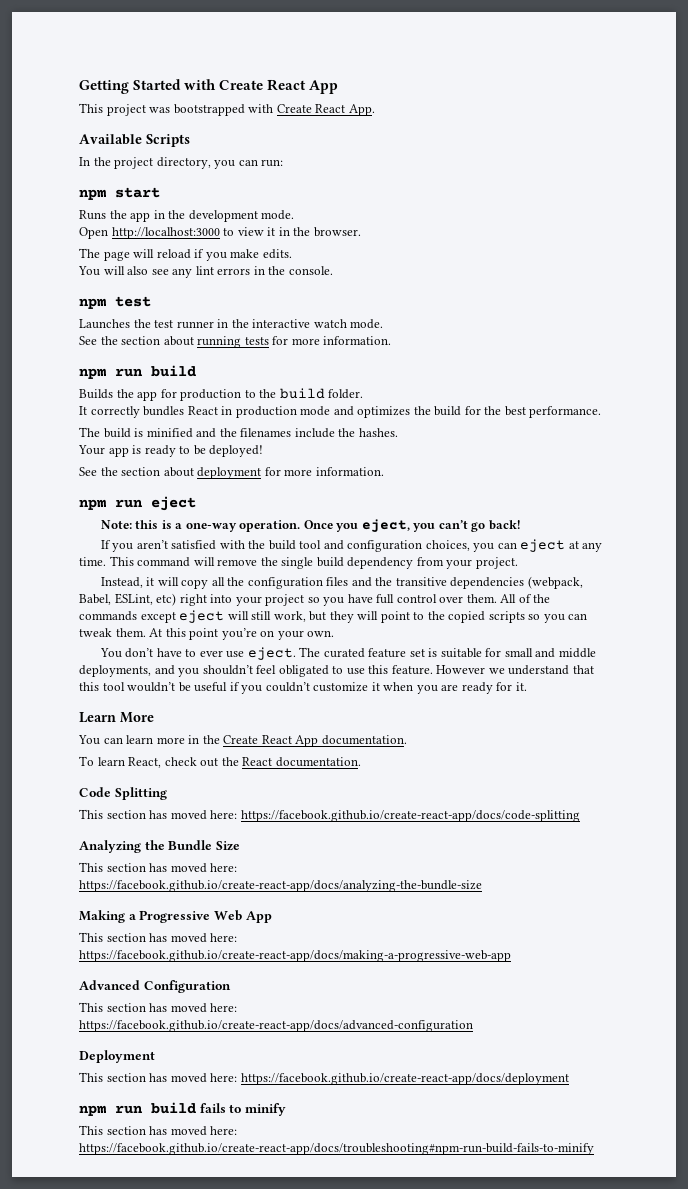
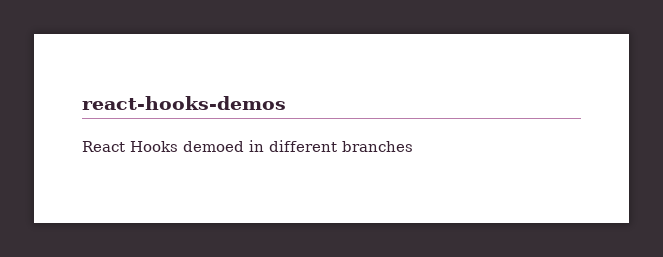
- Getting Started with Create React App
- This project was bootstrapped with Create React App.
- Available Scripts
- In the project directory, you can run:
- npm start
- Runs the app in the development mode.
- Open http://localhost:3000 to view it in the browser.
- The page will reload if you make edits.
- You will also see any lint errors in the console.
- npm test
- Launches the test runner in the interactive watch mode.
- See the section about running tests for more information.
- npm run build
- Builds the app for production to the build folder.
- It correctly bundles React in production mode and optimizes the build for the best performance.
- The build is minified and the filenames include the hashes.
- Your app is ready to be deployed!
- See the section about deployment for more information.
- npm run eject
- Note: this is a one-way operation. Once you eject, you can’t go back!
- If you aren’t satisfied with the build tool and configuration choices, you can eject at any time. This command will remove the single build dependency from your project.
- Instead, it will copy all the configuration files and the transitive dependencies (webpack, Babel, ESLint, etc) right into your project so you have full control over them. All of the commands except eject will still work, but they will point to the copied scripts so you can tweak them. At this point you’re on your own.
- You don’t have to ever use eject. The curated feature set is suitable for small and middle deployments, and you shouldn’t feel obligated to use this feature. However we understand that this tool wouldn’t be useful if you couldn’t customize it when you are ready for it.
- Learn More
- You can learn more in the Create React App documentation.
- To learn React, check out the React documentation.
- Code Splitting
- This section has moved here: https://facebook.github.io/create-react-app/docs/code-splitting
- Analyzing the Bundle Size
- This section has moved here: https://facebook.github.io/create-react-app/docs/analyzing-the-bundle-size
- Making a Progressive Web App
- This section has moved here: https://facebook.github.io/create-react-app/docs/making-a-progressive-web-app
- Advanced Configuration
- This section has moved here: https://facebook.github.io/create-react-app/docs/advanced-configuration
- Deployment
- This section has moved here: https://facebook.github.io/create-react-app/docs/deployment
- npm run build fails to minify
- This section has moved here: https://facebook.github.io/create-react-app/docs/troubleshooting#npm-run-build-fails-to-minify
+ react-hooks-demos
+ React Hooks demoed in different branches

